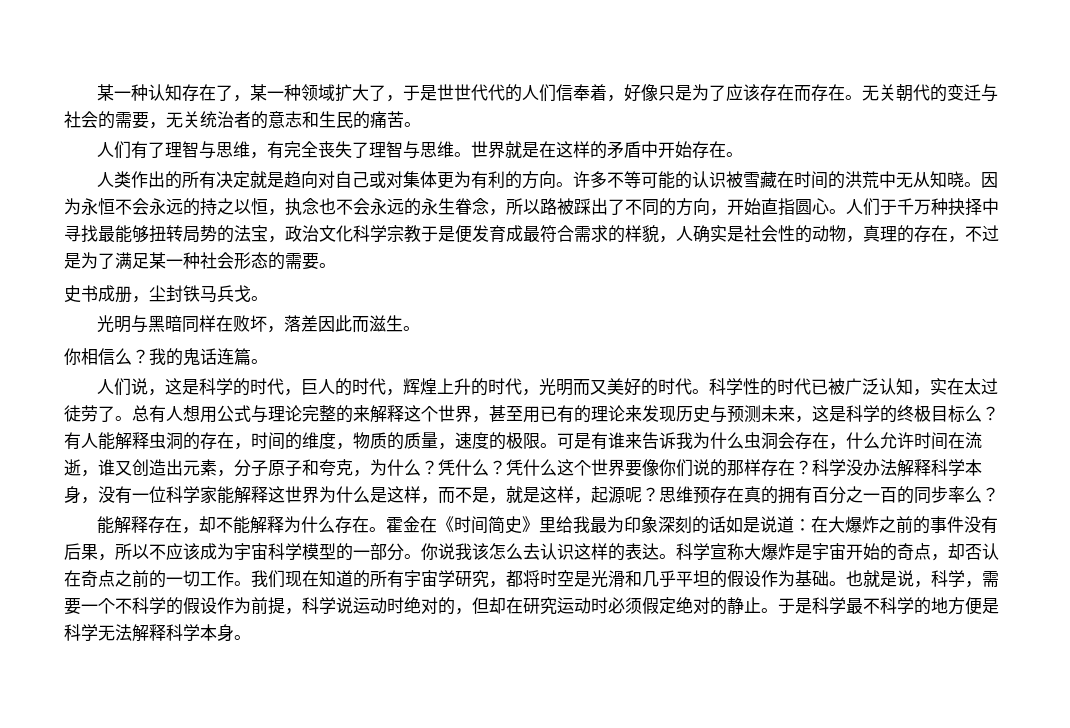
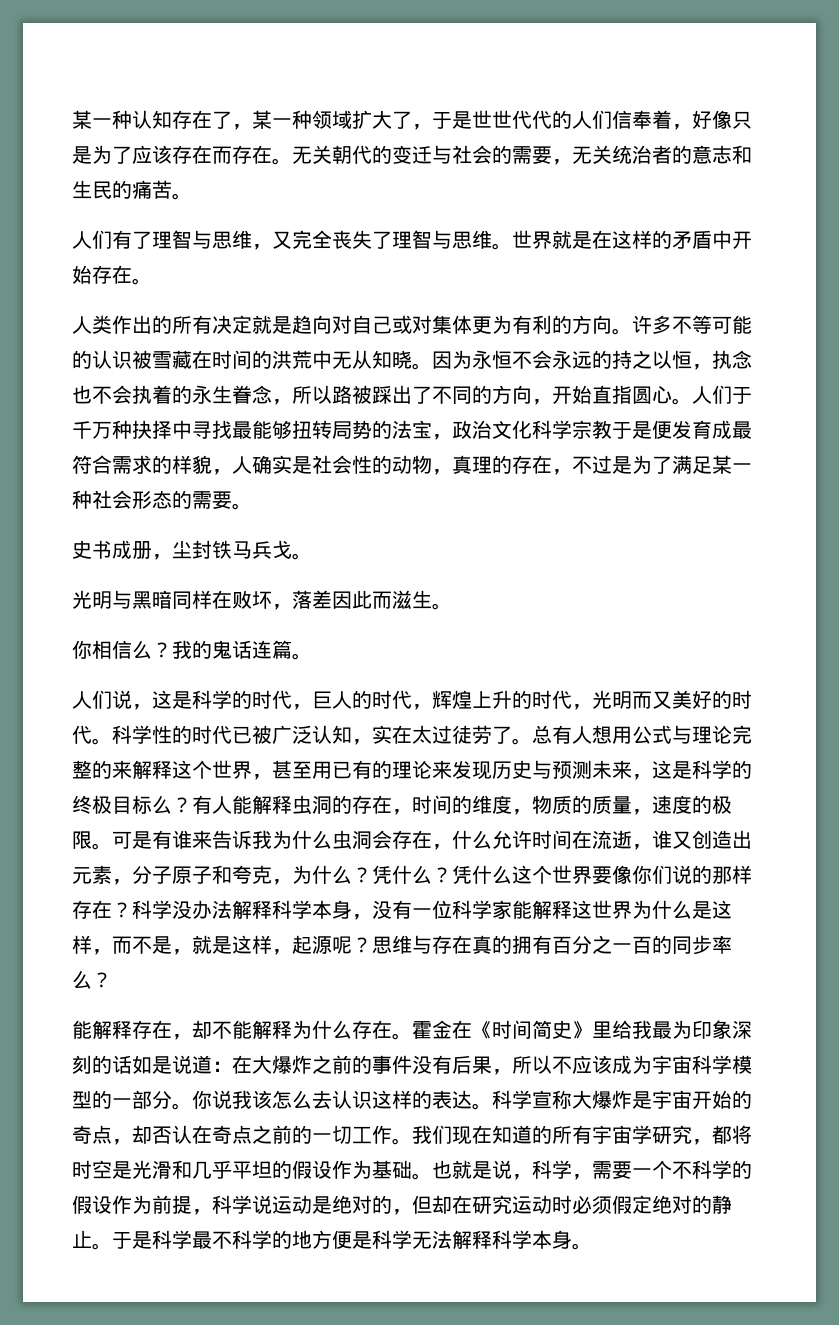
- 人们有了理智与思维，有完全丧失了理智与思维。
+ 人们有了理智与思维，又完全丧失了理智与思维。
- 因为永恒不会永远的持之以恒，执念也不会永远的永生眷念，所以路被踩出了不同的方向，开始直指圆心。
+ 因为永恒不会永远的持之以恒，执念也不会执着的永生眷念，所以路被踩出了不同的方向，开始直指圆心。
- 思维预存在真的拥有百分之一百的同步率么？
+ 思维与存在真的拥有百分之一百的同步率么？
- 也就是说，科学，需要一个不科学的假设作为前提，科学说运动时绝对的，但却在研究运动时必须假定绝对的静止。
+ 也就是说，科学，需要一个不科学的假设作为前提，科学说运动是绝对的，但却在研究运动时必须假定绝对的静止。

